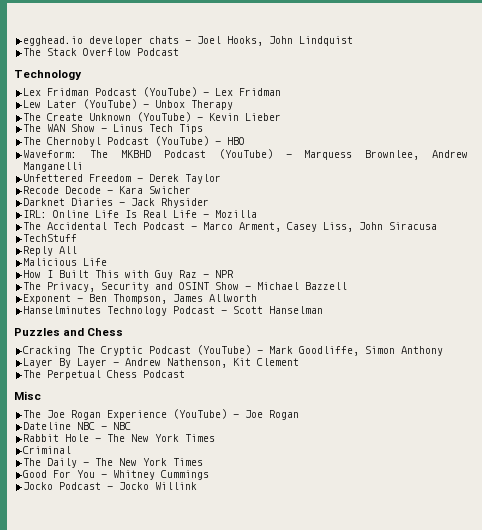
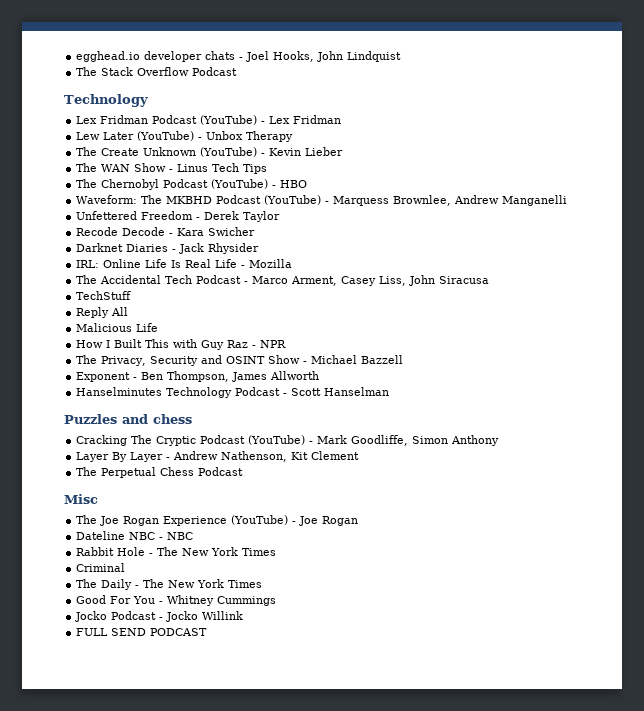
- Puzzles and Chess
+ Puzzles and chess
+ FULL SEND PODCAST

